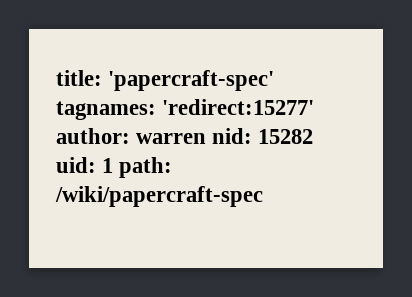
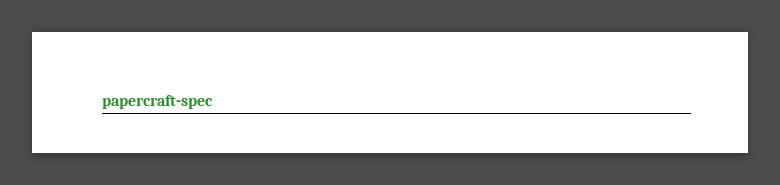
- title: 'papercraft-spec' tagnames: 'redirect:15277' author: warren nid: 15282 uid: 1 path: /wiki/papercraft-spec
+ papercraft-spec

